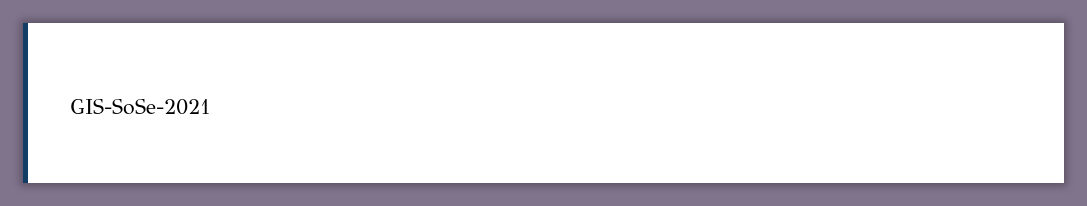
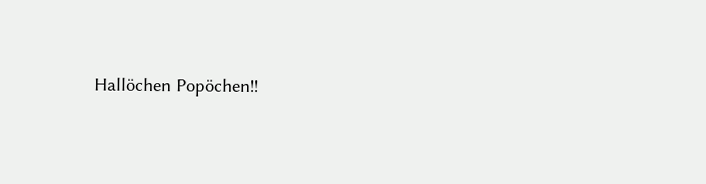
- GIS-SoSe-2021
+ Hallöchen Popöchen!!

